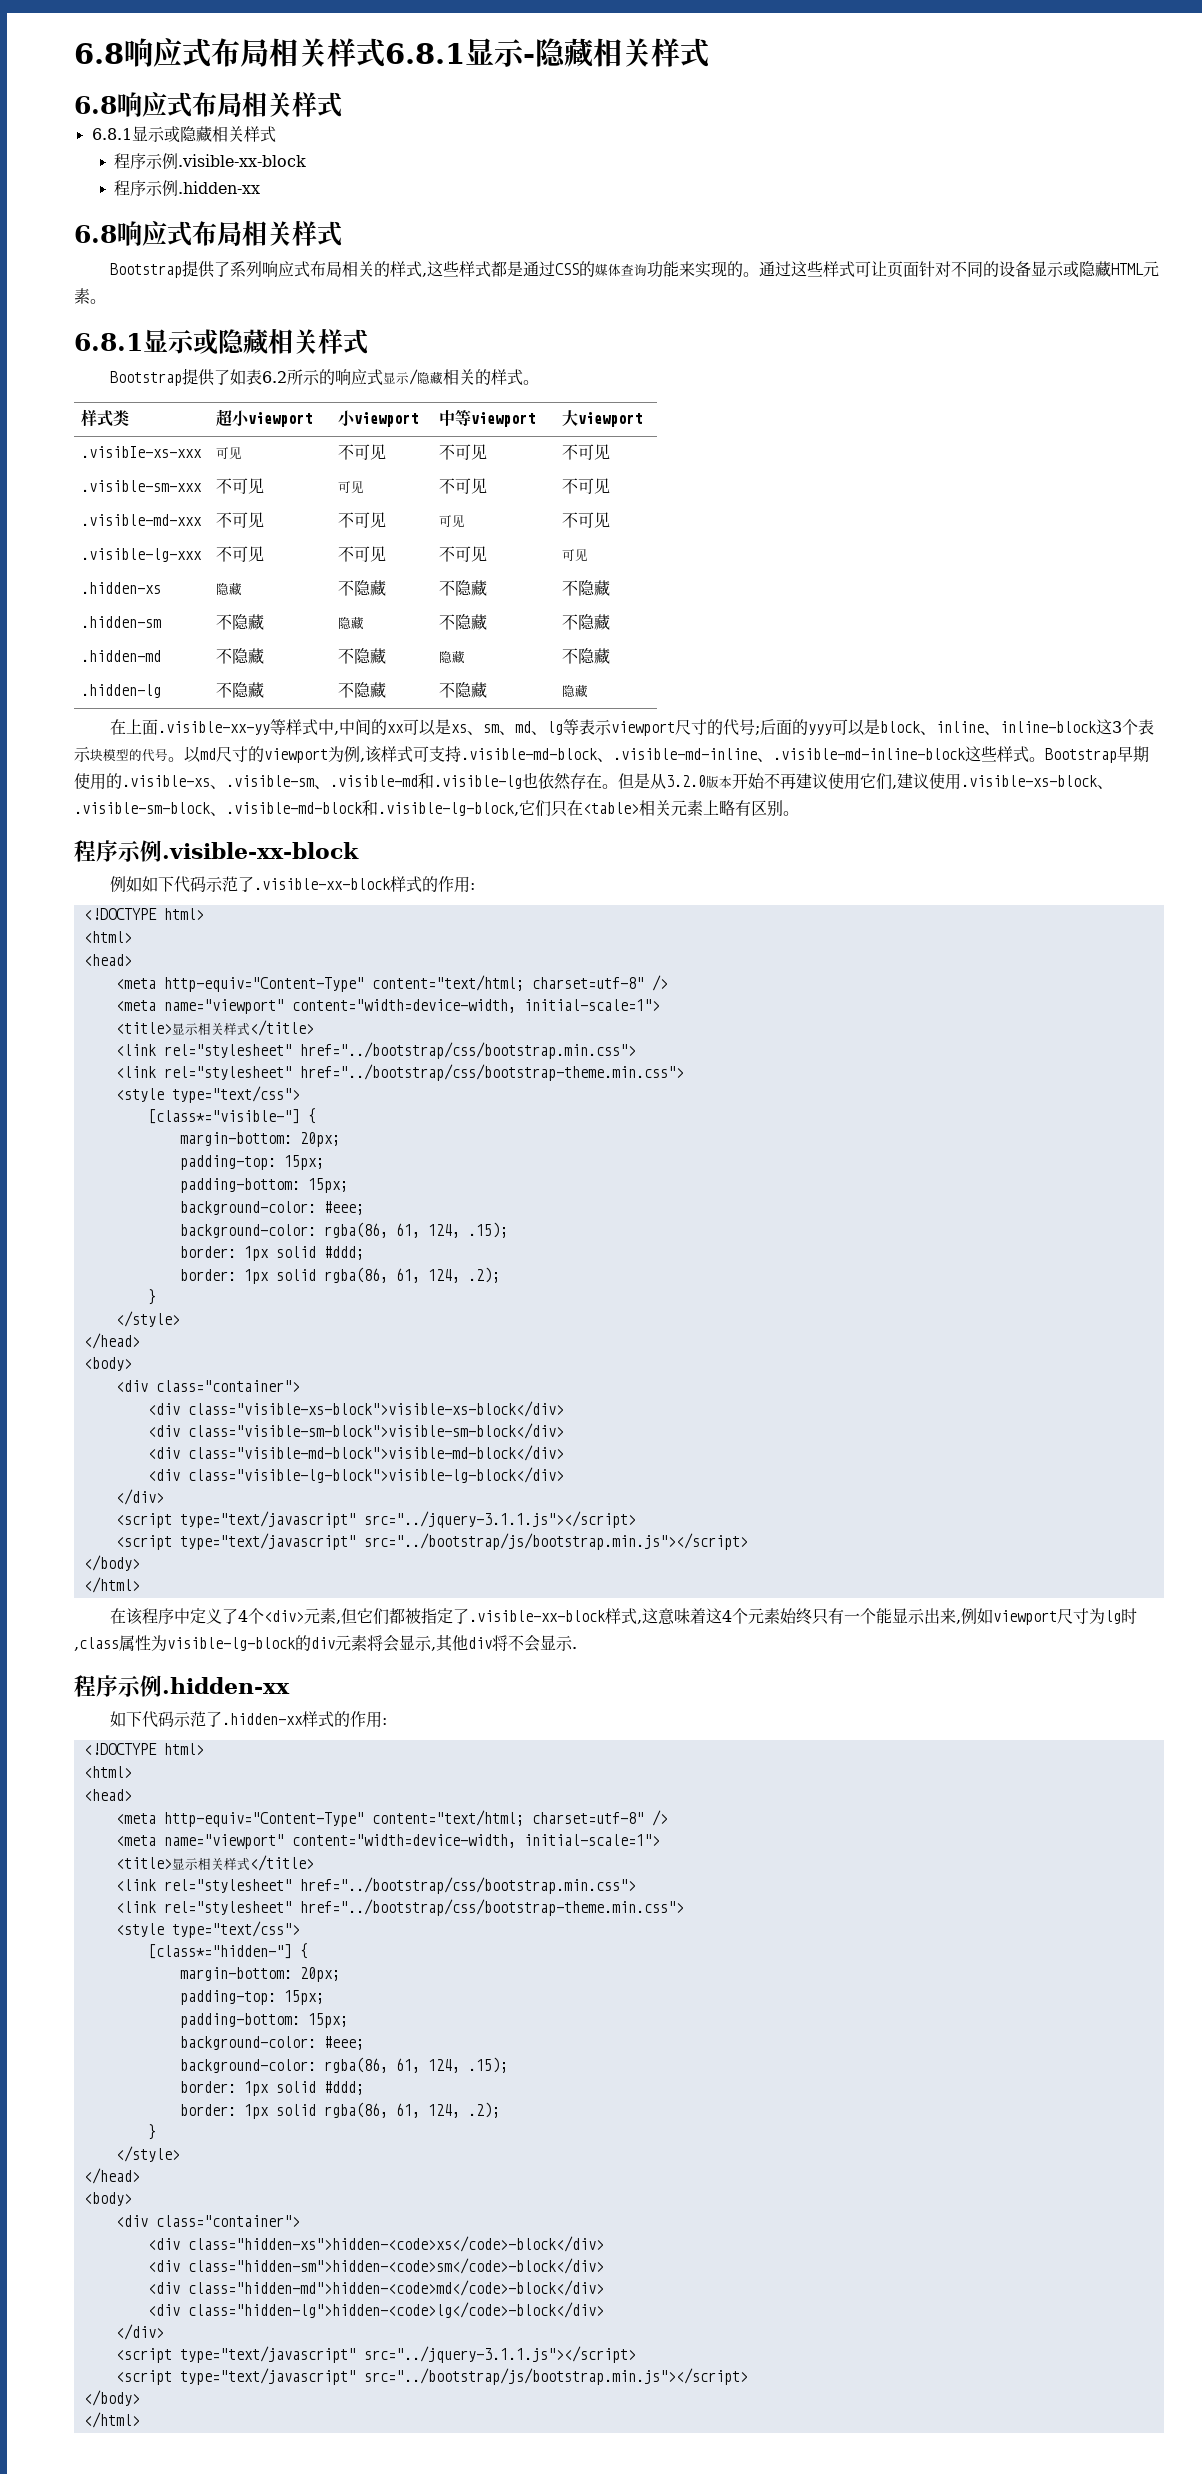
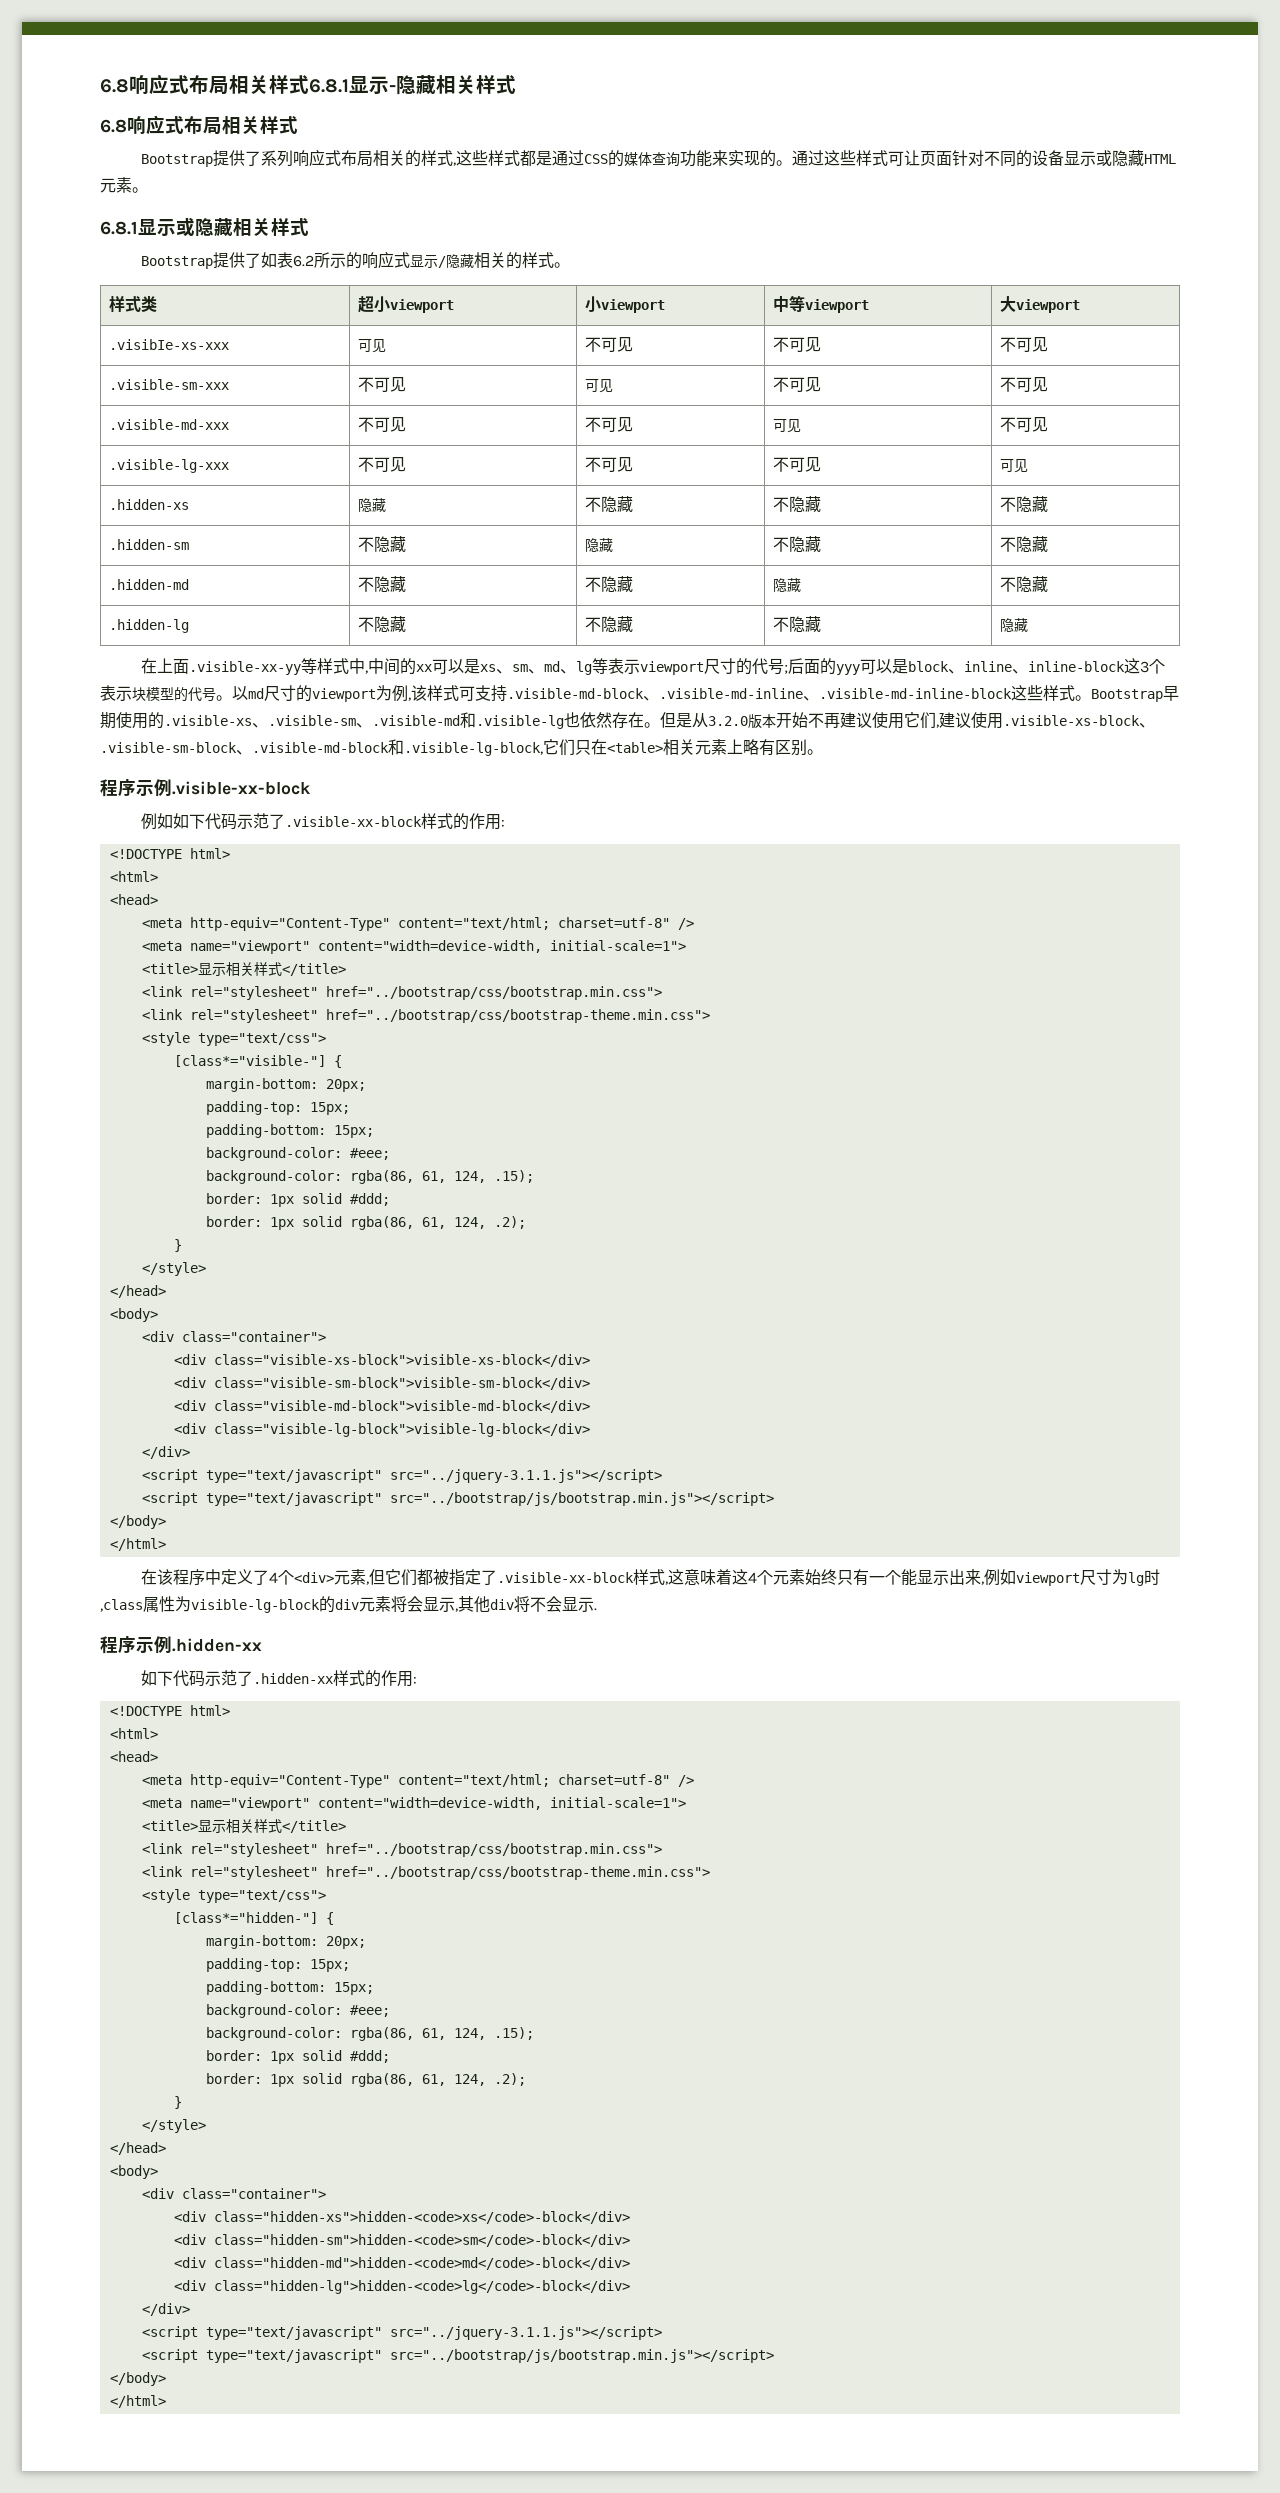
  6.8响应式布局相关样式6.8.1显示-隐藏相关样式
- 6.8响应式布局相关样式
- 6.8.1显示或隐藏相关样式
- 程序示例.visible-xx-block
- 程序示例.hidden-xx

